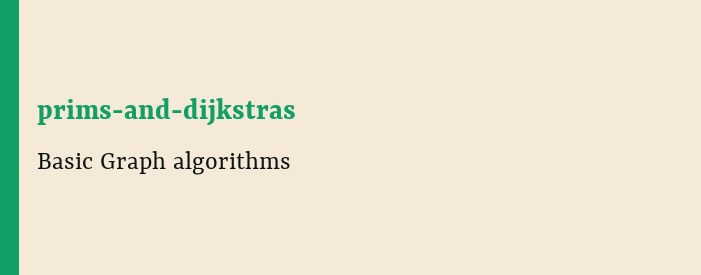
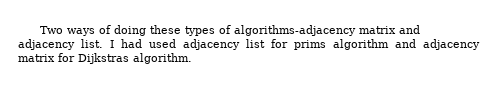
- prims-and-dijkstras
- Basic Graph algorithms
+ Two ways of doing these types of algorithms-adjacency matrix and adjacency list. I had used adjacency list for prims algorithm and adjacency matrix for Dijkstras algorithm.

